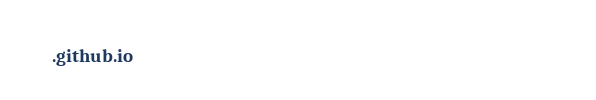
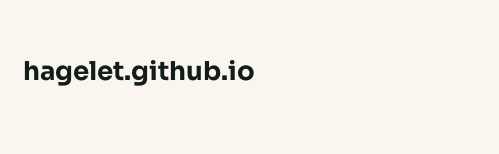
- .github.io
+ hagelet.github.io

